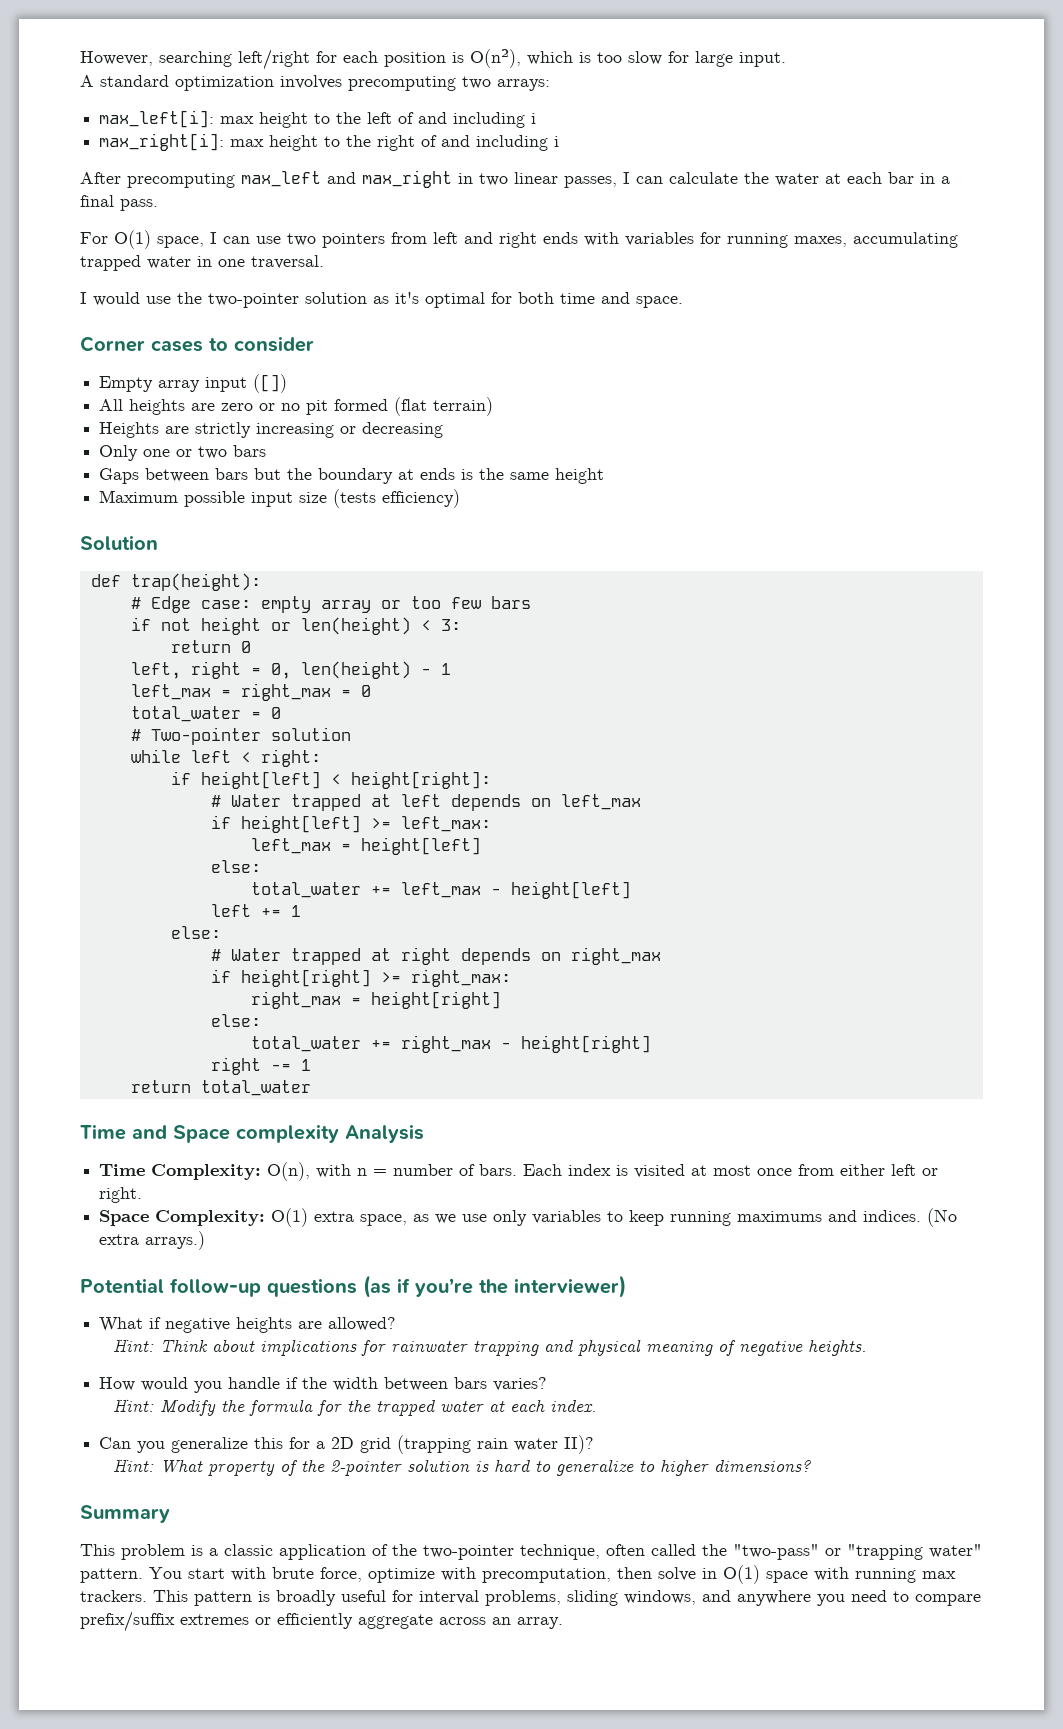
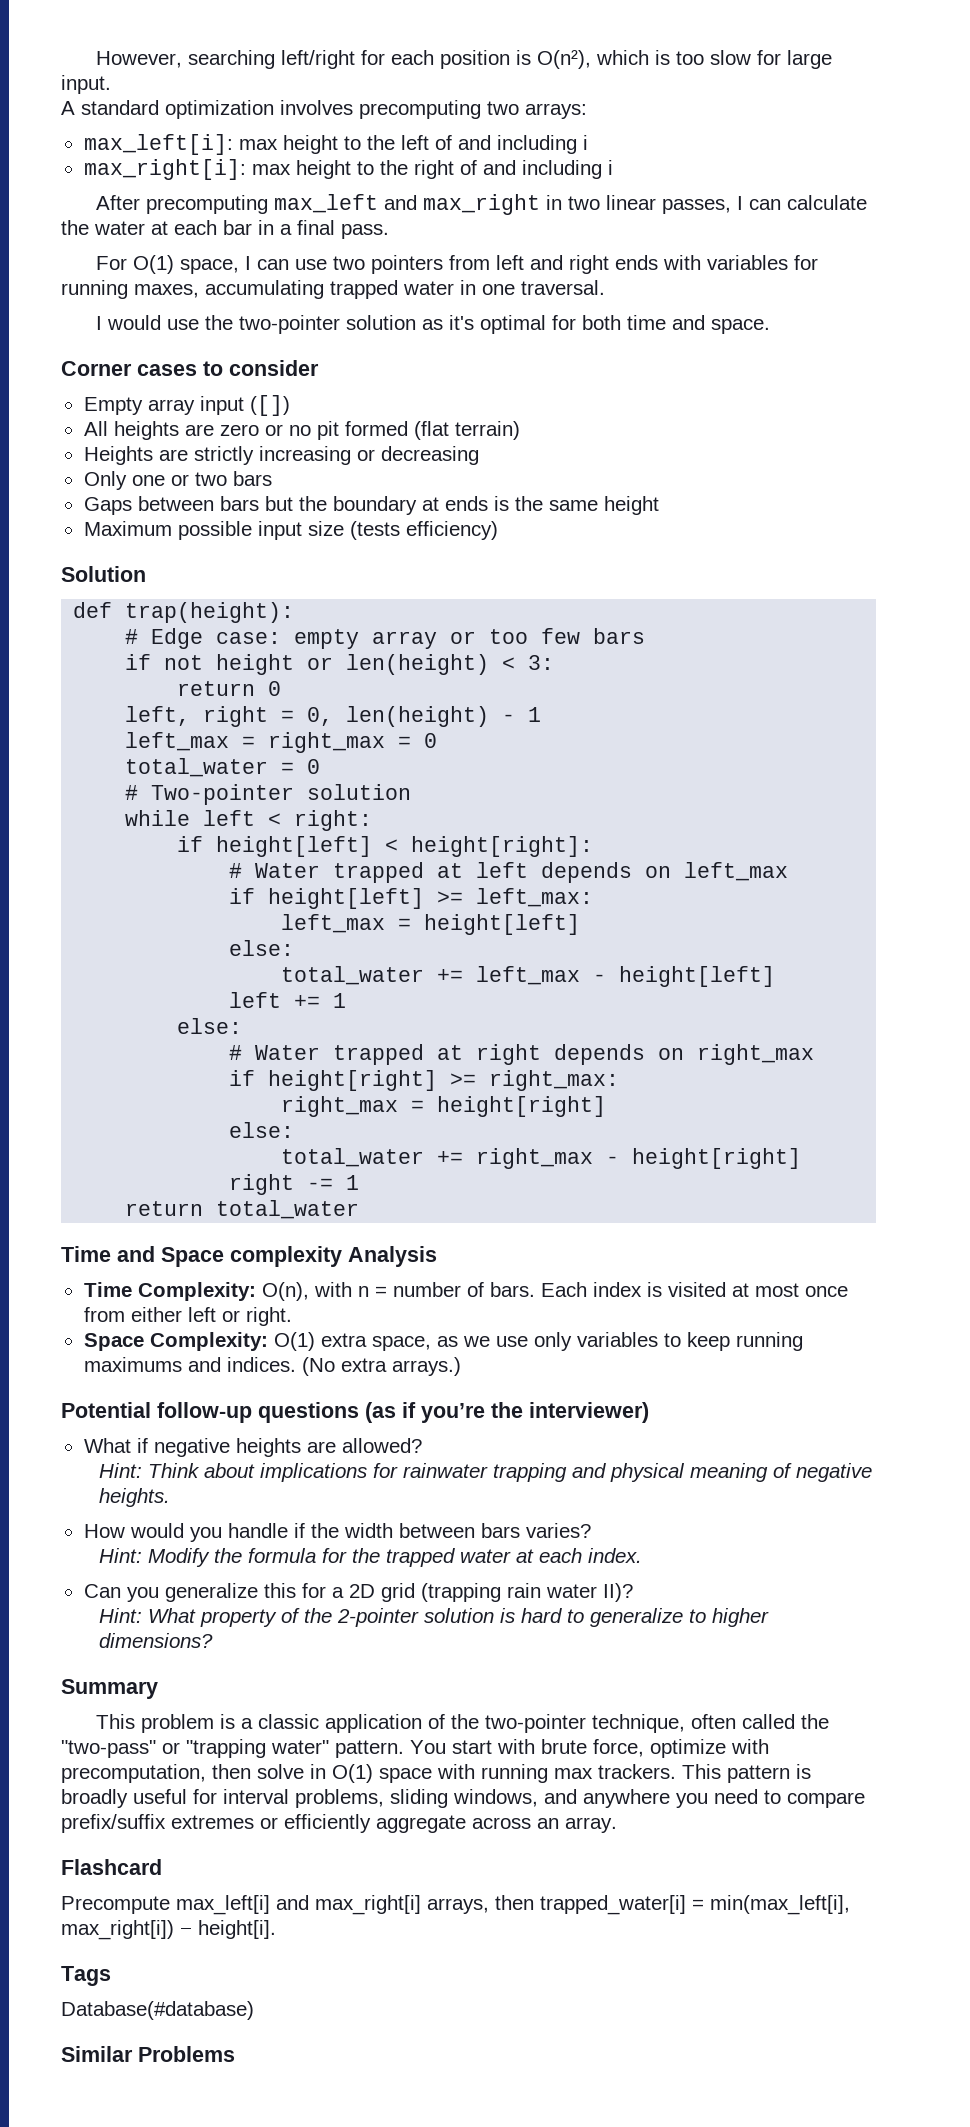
+ Flashcard
+ Precompute max_left[i] and max_right[i] arrays, then trapped_water[i] = min(max_left[i], max_right[i]) − height[i].
+ Tags
+ Database(#database)
+ Similar Problems

